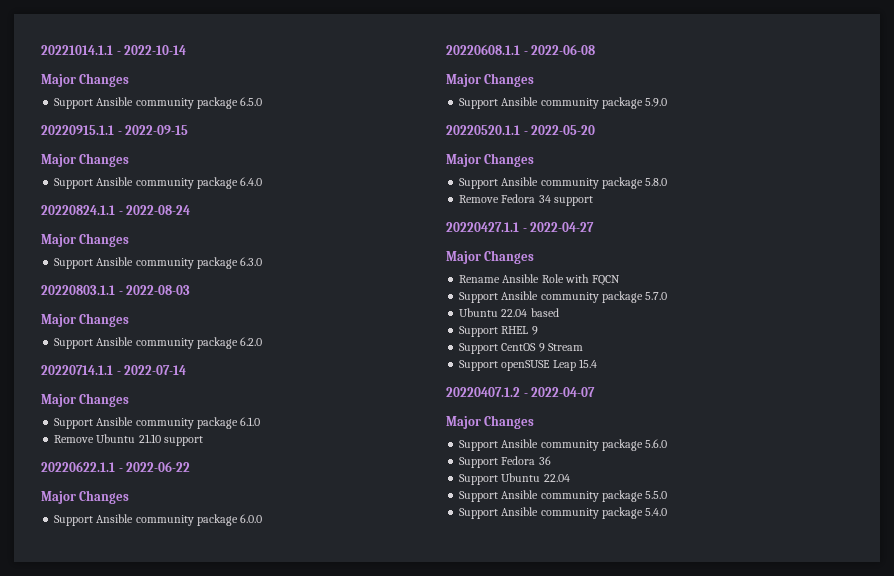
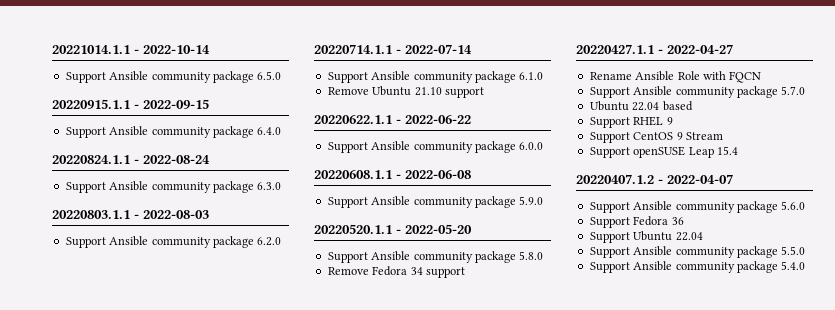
  20221014.1.1 - 2022-10-14
- Major Changes
  20220915.1.1 - 2022-09-15
- Major Changes
  20220824.1.1 - 2022-08-24
- Major Changes
  20220803.1.1 - 2022-08-03
- Major Changes
  20220714.1.1 - 2022-07-14
- Major Changes
  20220622.1.1 - 2022-06-22
- Major Changes
  20220608.1.1 - 2022-06-08
- Major Changes
  20220520.1.1 - 2022-05-20
- Major Changes
  20220427.1.1 - 2022-04-27
- Major Changes
  20220407.1.2 - 2022-04-07
- Major Changes

